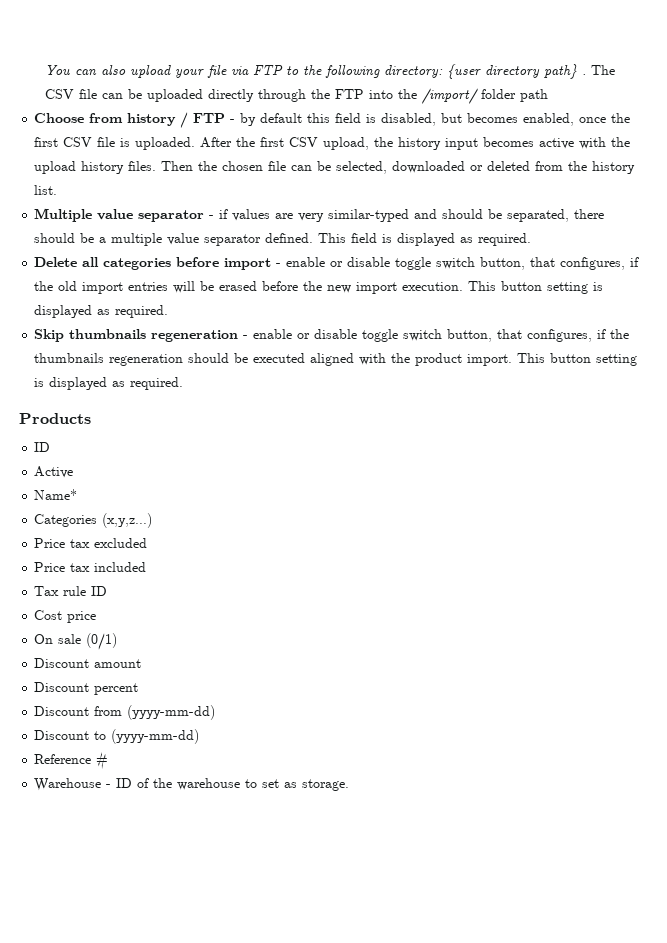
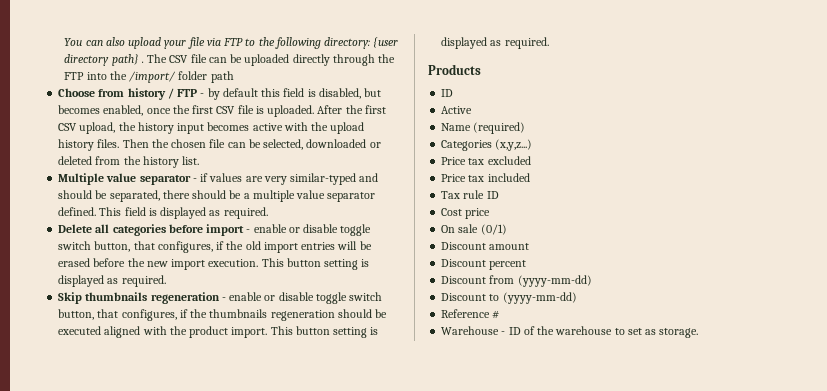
- Name*
+ Name (required)

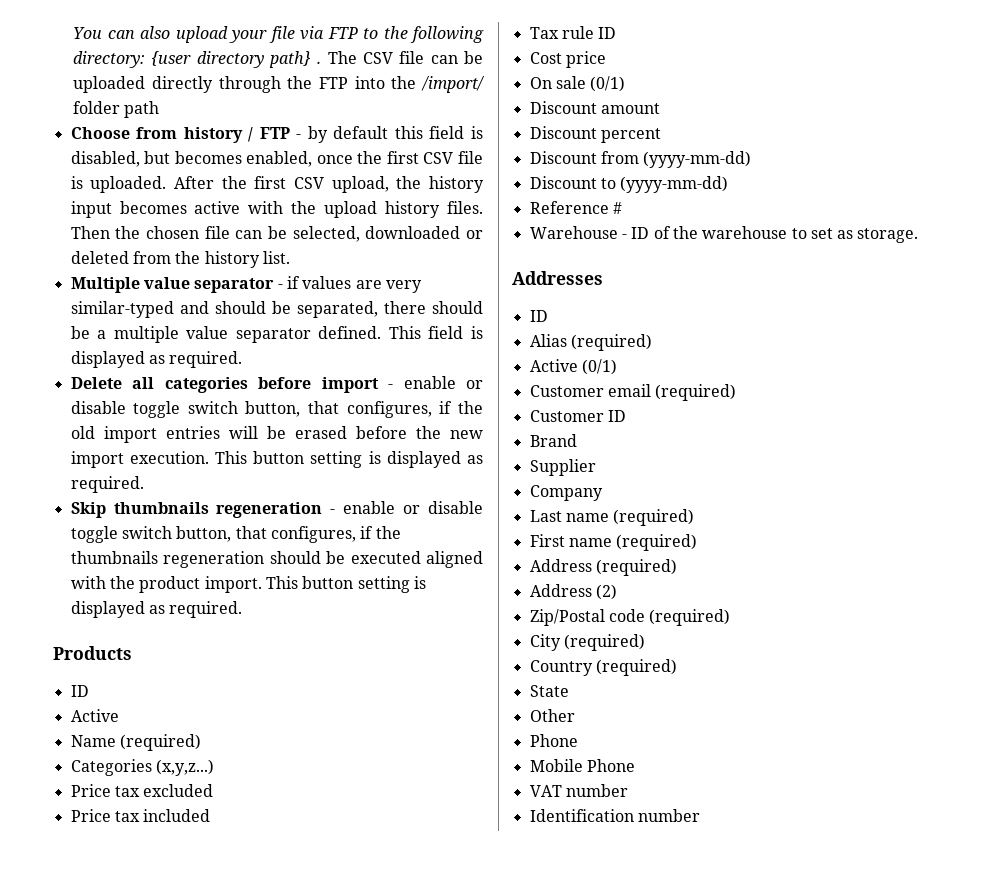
+ Addresses
+ ID
+ Alias (required)
+ Active (0/1)
+ Customer email (required)
+ Customer ID
+ Brand
+ Supplier
+ Company
+ Last name (required)
+ First name (required)
+ Address (required)
+ Address (2)
+ Zip/Postal code (required)
+ City (required)
+ Country (required)
+ State
+ Other
+ Phone
+ Mobile Phone
+ VAT number
+ Identification number

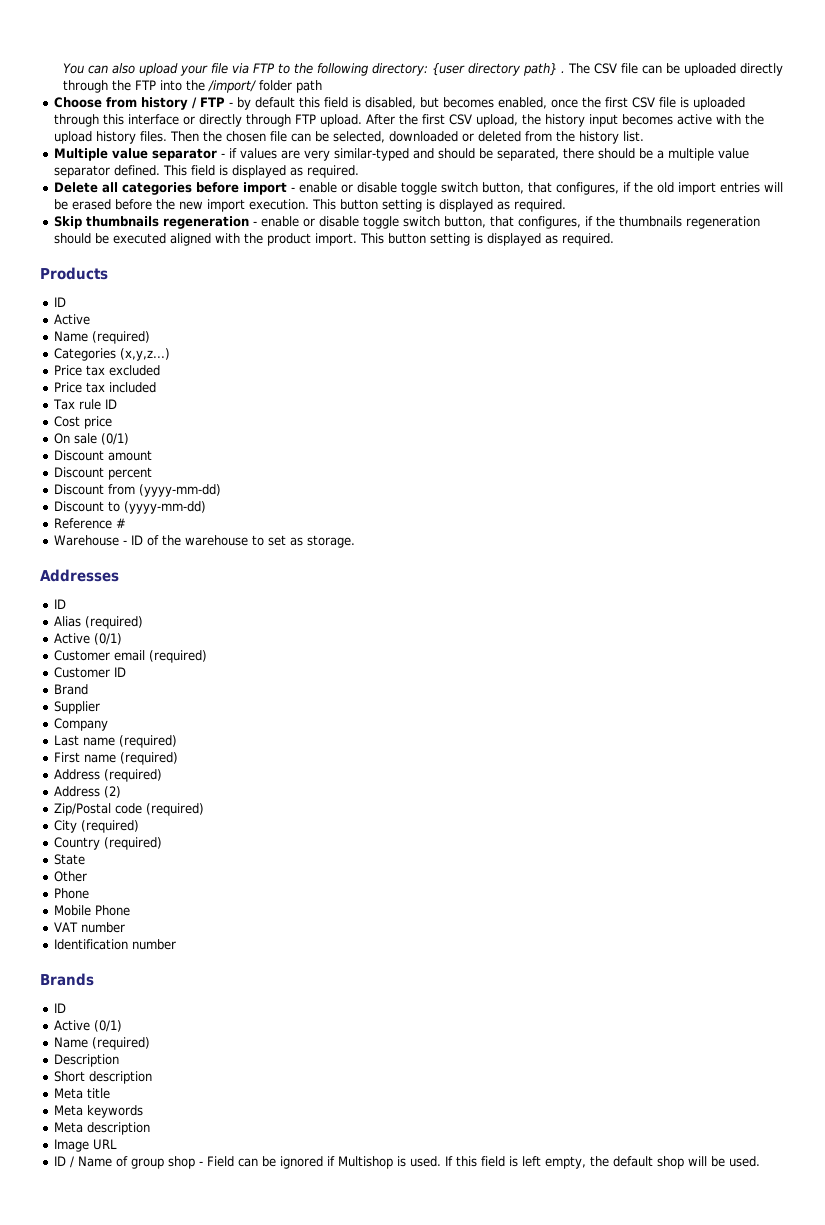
- Choose from history / FTP - by default this field is disabled, but becomes enabled, once the first CSV file is uploaded.
+ Choose from history / FTP - by default this field is disabled, but becomes enabled, once the first CSV file is uploaded through this interface or directly through FTP upload.
+ Brands
+ ID
+ Active (0/1)
+ Name (required)
+ Description
+ Short description
+ Meta title
+ Meta keywords
+ Meta description
+ Image URL
+ ID / Name of group shop - Field can be ignored if Multishop is used. If this field is left empty, the default shop will be used.

